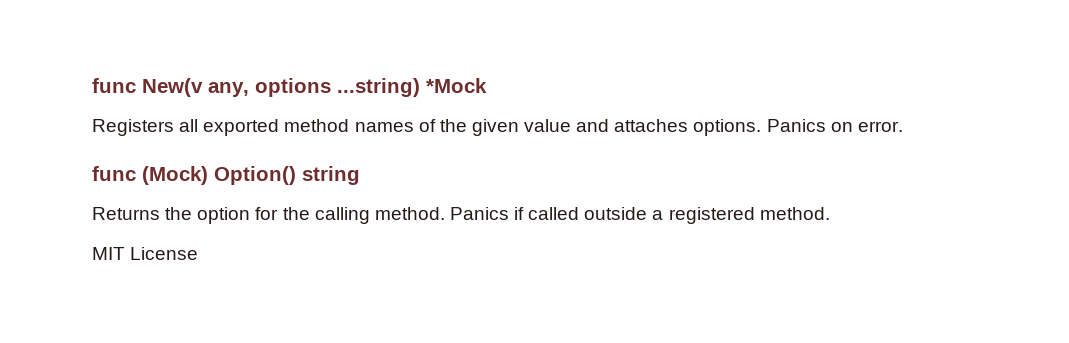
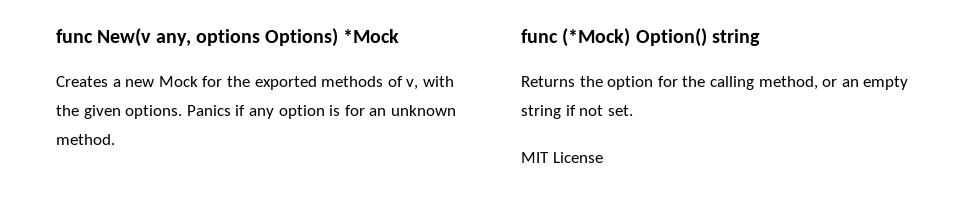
- func New(v any, options ...string) *Mock
+ func New(v any, options Options) *Mock
- Registers all exported method names of the given value and attaches options. Panics on error.
- func (Mock) Option() string
+ Creates a new Mock for the exported methods of v, with the given options. Panics if any option is for an unknown method.
+ func (*Mock) Option() string
- Returns the option for the calling method. Panics if called outside a registered method.
+ Returns the option for the calling method, or an empty string if not set.

